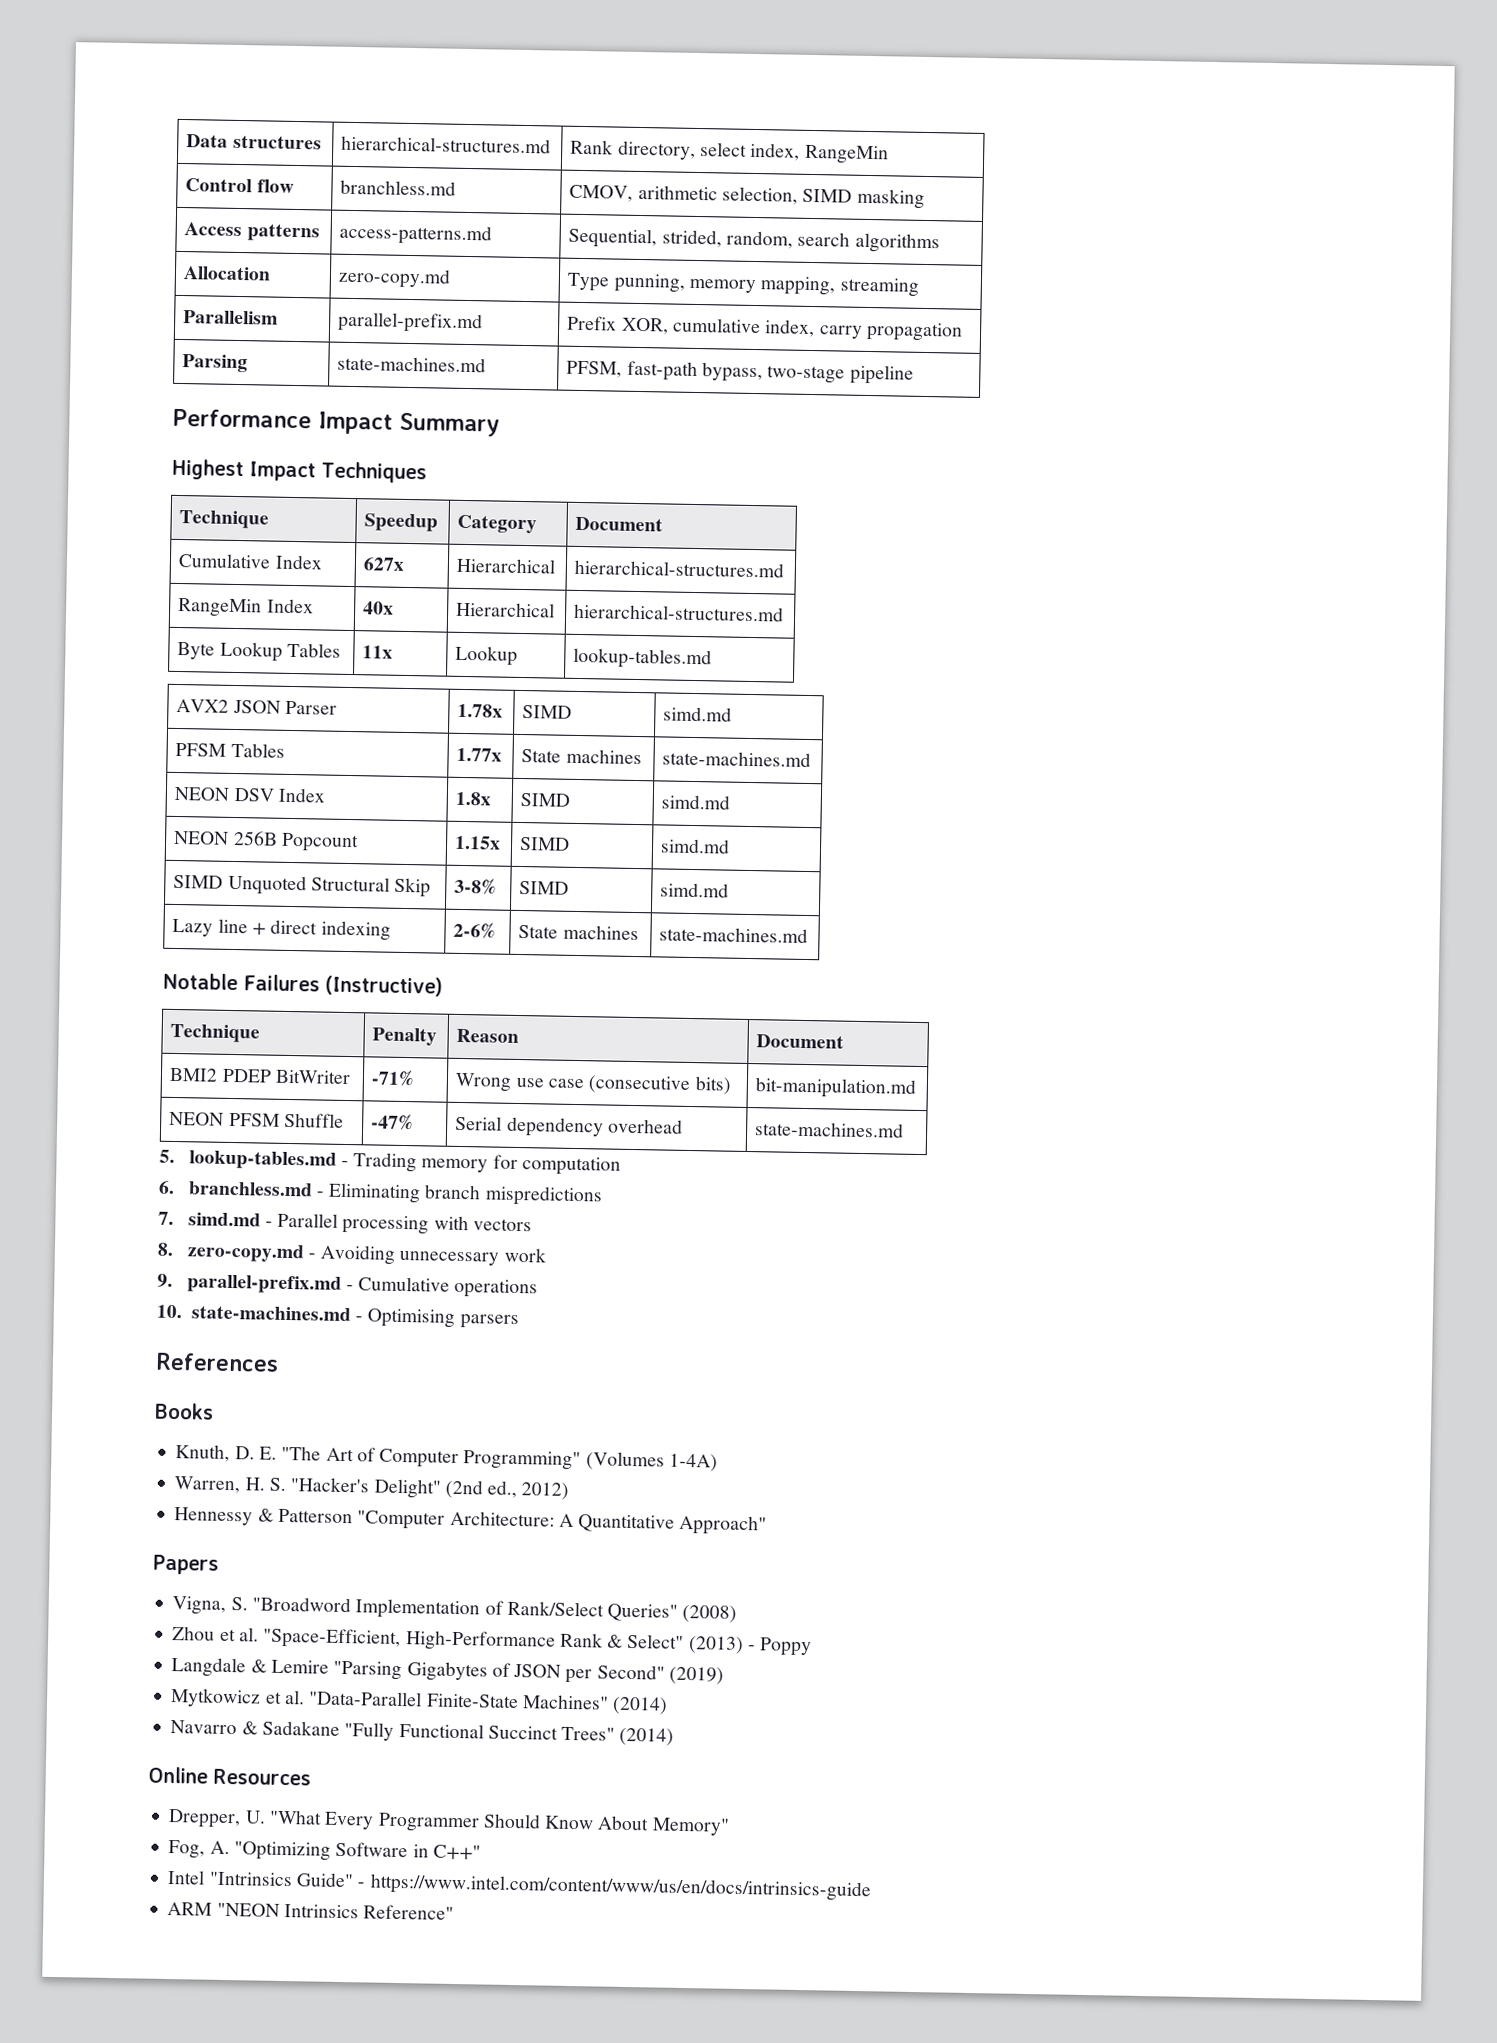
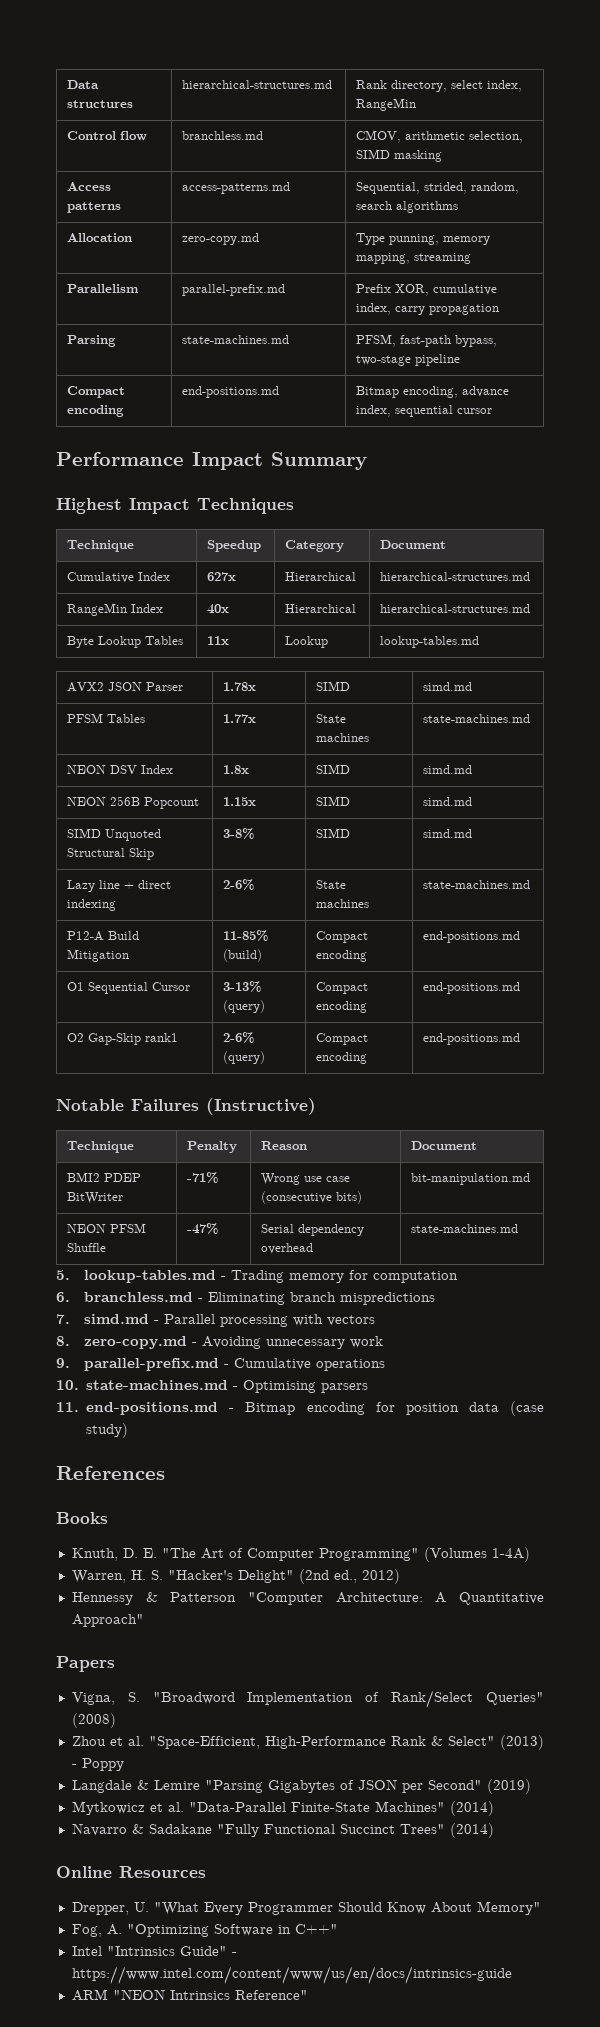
+ Compact encoding | end-positions.md | Bitmap encoding, advance index, sequential cursor
+ P12-A Build Mitigation | 11-85% (build) | Compact encoding | end-positions.md
+ O1 Sequential Cursor | 3-13% (query) | Compact encoding | end-positions.md
+ O2 Gap-Skip rank1 | 2-6% (query) | Compact encoding | end-positions.md
+ 11. end-positions.md - Bitmap encoding for position data (case study)

